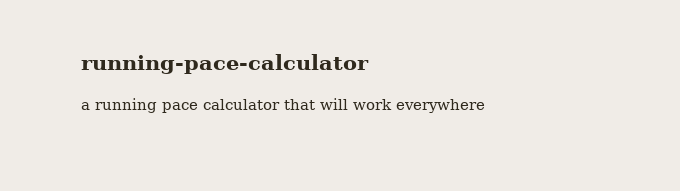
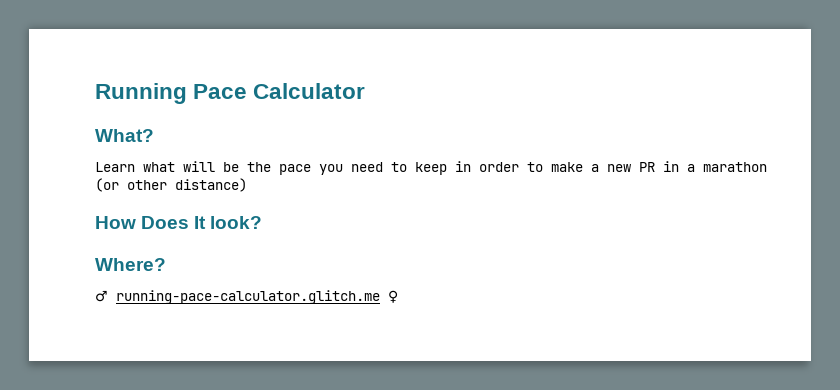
- running-pace-calculator
- a running pace calculator that will work everywhere
+ Running Pace Calculator
+ What?
+ Learn what will be the pace you need to keep in order to make a new PR in a marathon (or other distance)
+ How Does It look?
+ Where?
+ ♂ running-pace-calculator.glitch.me ♀

